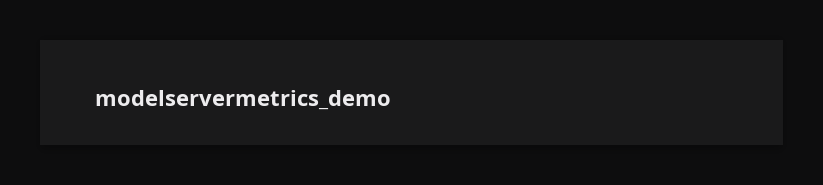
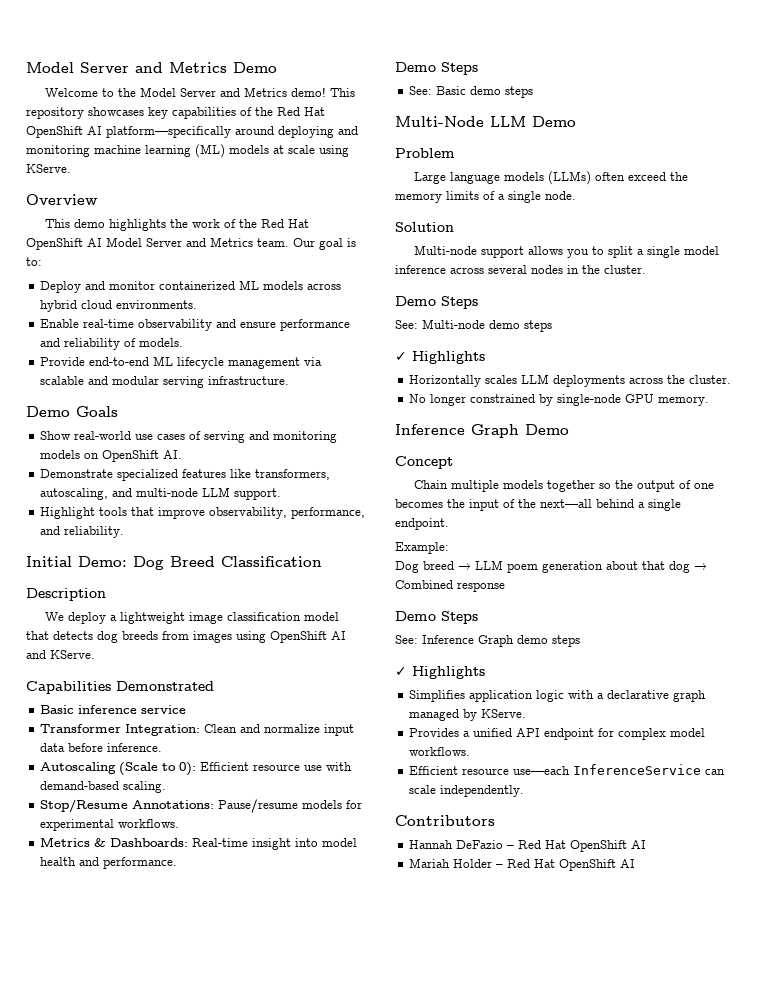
- modelservermetrics_demo
+ Model Server and Metrics Demo
+ Welcome to the Model Server and Metrics demo! This repository showcases key capabilities of the Red Hat OpenShift AI platform—specifically around deploying and monitoring machine learning (ML) models at scale using KServe.
+ Overview
+ This demo highlights the work of the Red Hat OpenShift AI Model Server and Metrics team. Our goal is to:
+ Deploy and monitor containerized ML models across hybrid cloud environments.
+ Enable real-time observability and ensure performance and reliability of models.
+ Provide end-to-end ML lifecycle management via scalable and modular serving infrastructure.
+ Demo Goals
+ Show real-world use cases of serving and monitoring models on OpenShift AI.
+ Demonstrate specialized features like transformers, autoscaling, and multi-node LLM support.
+ Highlight tools that improve observability, performance, and reliability.
+ Initial Demo: Dog Breed Classification
+ Description
+ We deploy a lightweight image classification model that detects dog breeds from images using OpenShift AI and KServe.
+ Capabilities Demonstrated
+ Basic inference service
+ Transformer Integration: Clean and normalize input data before inference.
+ Autoscaling (Scale to 0): Efficient resource use with demand-based scaling.
+ Stop/Resume Annotations: Pause/resume models for experimental workflows.
+ Metrics & Dashboards: Real-time insight into model health and performance.
+ Demo Steps
+ See: Basic demo steps
+ Multi-Node LLM Demo
+ Problem
+ Large language models (LLMs) often exceed the memory limits of a single node.
+ Solution
+ Multi-node support allows you to split a single model inference across several nodes in the cluster.
+ Demo Steps
+ See: Multi-node demo steps
+ ✓ Highlights
+ Horizontally scales LLM deployments across the cluster.
+ No longer constrained by single-node GPU memory.
+ Inference Graph Demo
+ Concept
+ Chain multiple models together so the output of one becomes the input of the next—all behind a single endpoint.
+ Example:
+ Dog breed → LLM poem generation about that dog → Combined response
+ Demo Steps
+ See: Inference Graph demo steps
+ ✓ Highlights
+ Simplifies application logic with a declarative graph managed by KServe.
+ Provides a unified API endpoint for complex model workflows.
+ Efficient resource use—each InferenceService can scale independently.
+ Contributors
+ Hannah DeFazio – Red Hat OpenShift AI
+ Mariah Holder – Red Hat OpenShift AI

